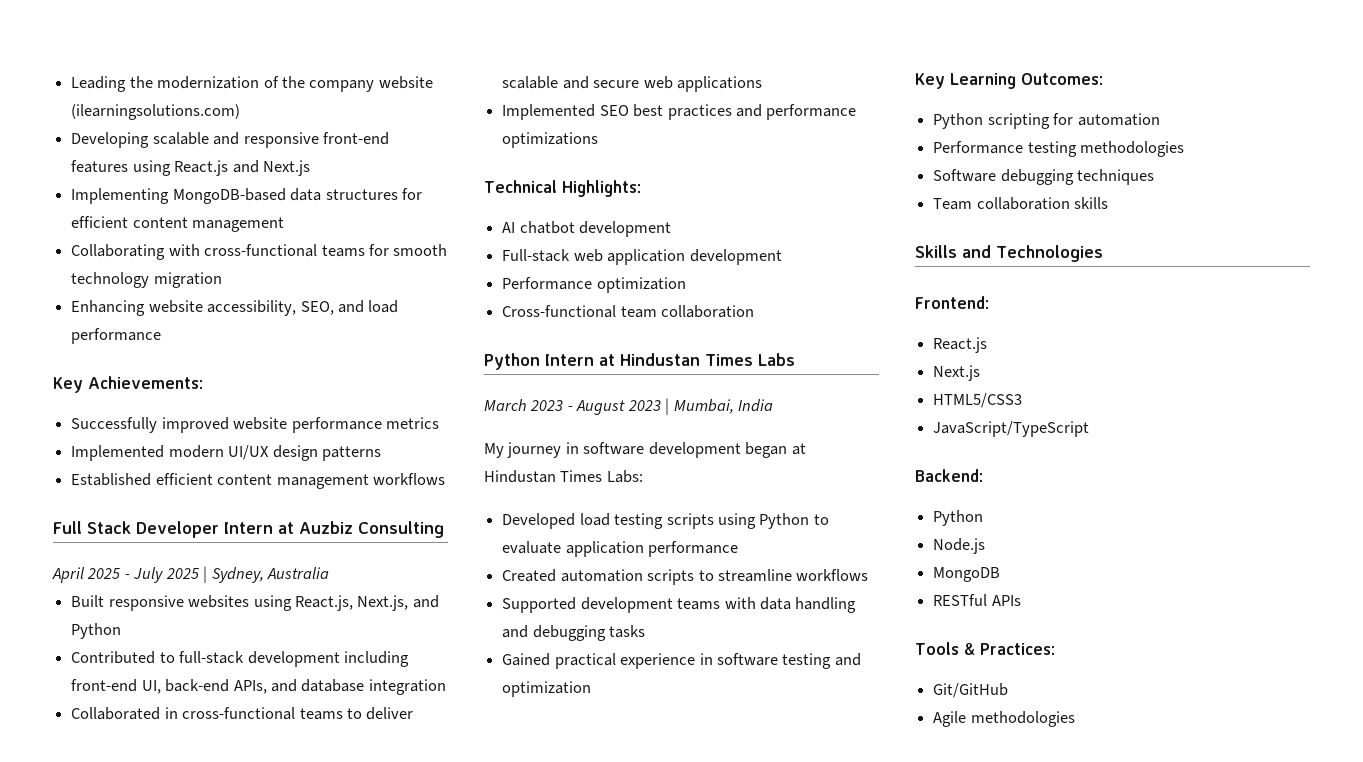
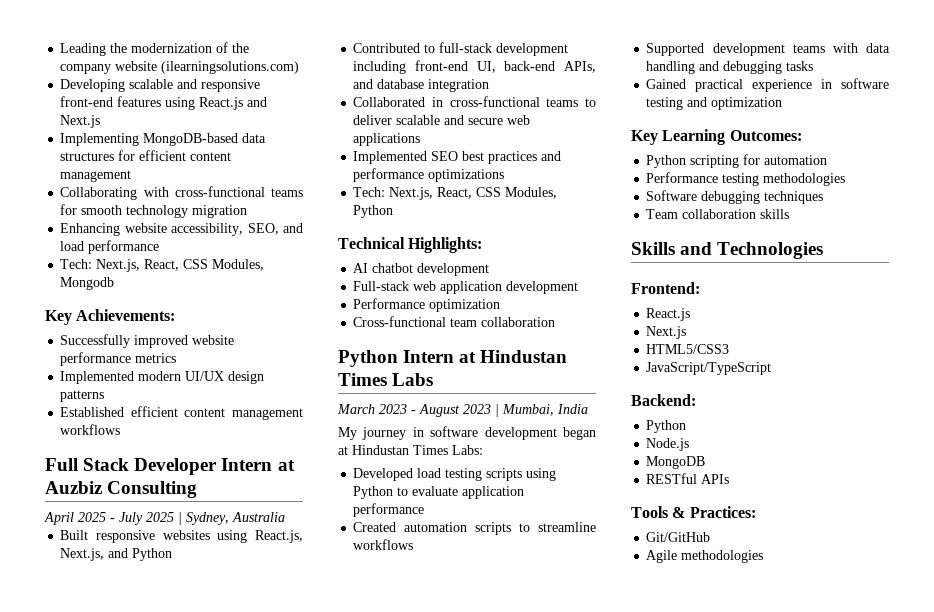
+ Tech: Next.js, React, CSS Modules, Mongodb
+ Tech: Next.js, React, CSS Modules, Python

